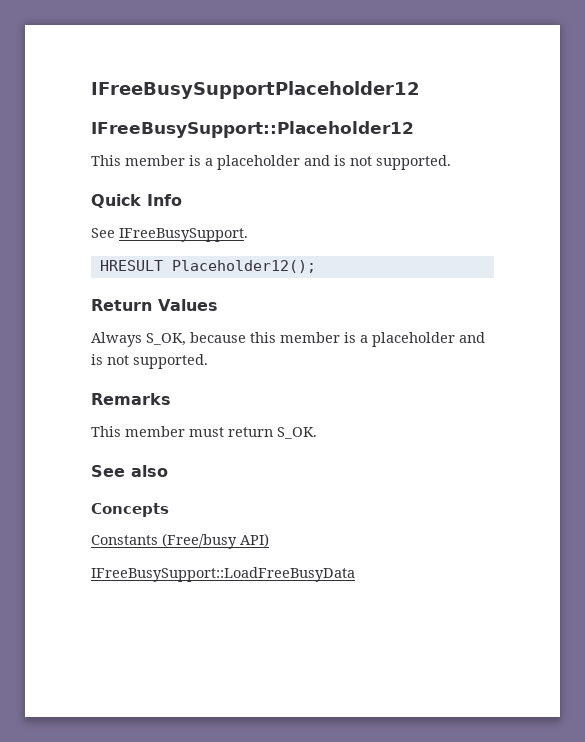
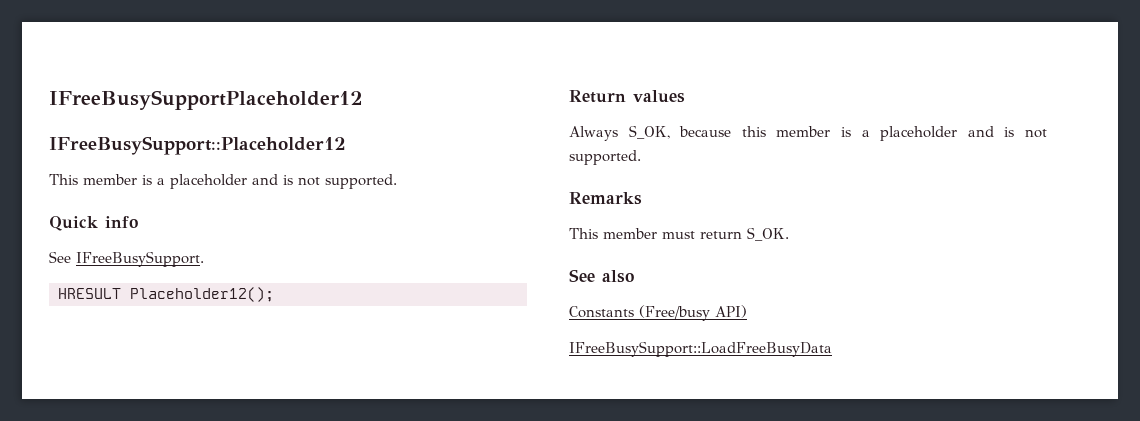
- Quick Info
+ Quick info
- Return Values
+ Return values
- Concepts

